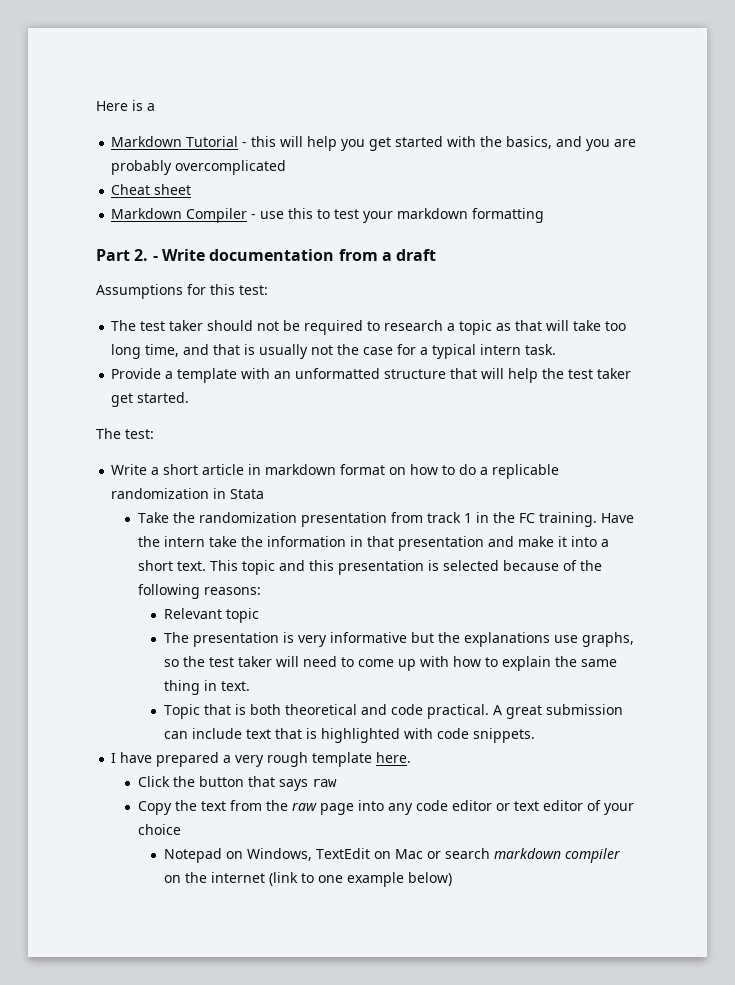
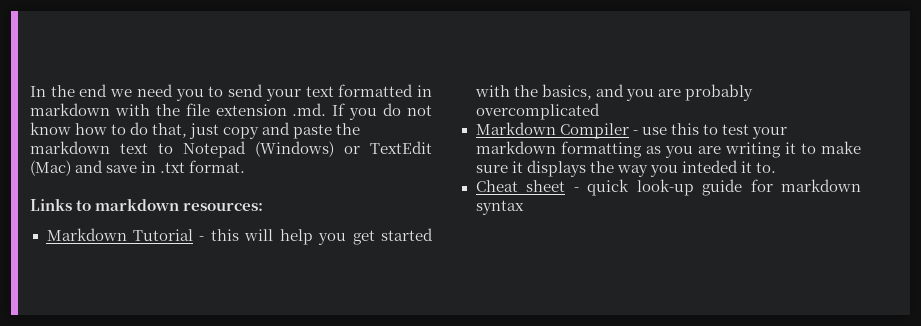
- Here is a
+ In the end we need you to send your text formatted in markdown with the file extension .md. If you do not know how to do that, just copy and paste the markdown text to Notepad (Windows) or TextEdit (Mac) and save in .txt format.
+ Links to markdown resources:
- Cheat sheet
- Markdown Compiler - use this to test your markdown formatting
- Part 2. - Write documentation from a draft
- Assumptions for this test:
- The test taker should not be required to research a topic as that will take too long time, and that is usually not the case for a typical intern task.
- Provide a template with an unformatted structure that will help the test taker get started.
- The test:
- Write a short article in markdown format on how to do a replicable randomization in Stata
- Take the randomization presentation from track 1 in the FC training. Have the intern take the information in that presentation and make it into a short text. This topic and this presentation is selected because of the following reasons:
- Relevant topic
- The presentation is very informative but the explanations use graphs, so the test taker will need to come up with how to explain the same thing in text.
- Topic that is both theoretical and code practical. A great submission can include text that is highlighted with code snippets.
- I have prepared a very rough template here.
- Click the button that says raw
- Copy the text from the raw page into any code editor or text editor of your choice
- Notepad on Windows, TextEdit on Mac or search markdown compiler on the internet (link to one example below)
+ Markdown Compiler - use this to test your markdown formatting as you are writing it to make sure it displays the way you inteded it to.
+ Cheat sheet - quick look-up guide for markdown syntax

